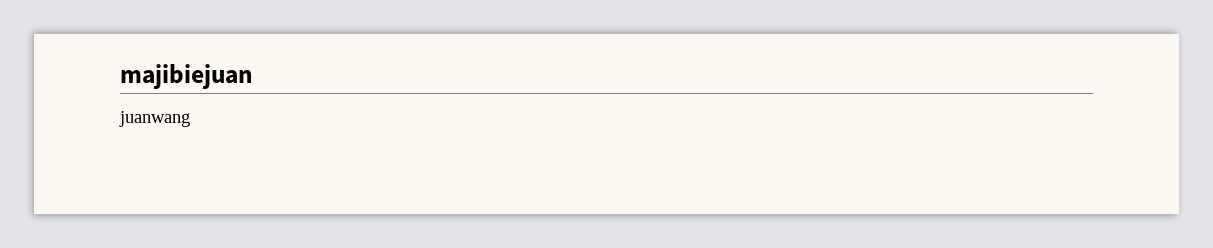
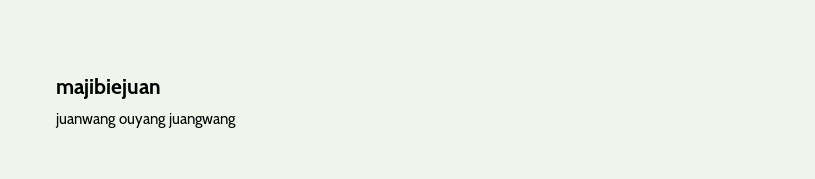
- juanwang
+ juanwang ouyang juangwang

